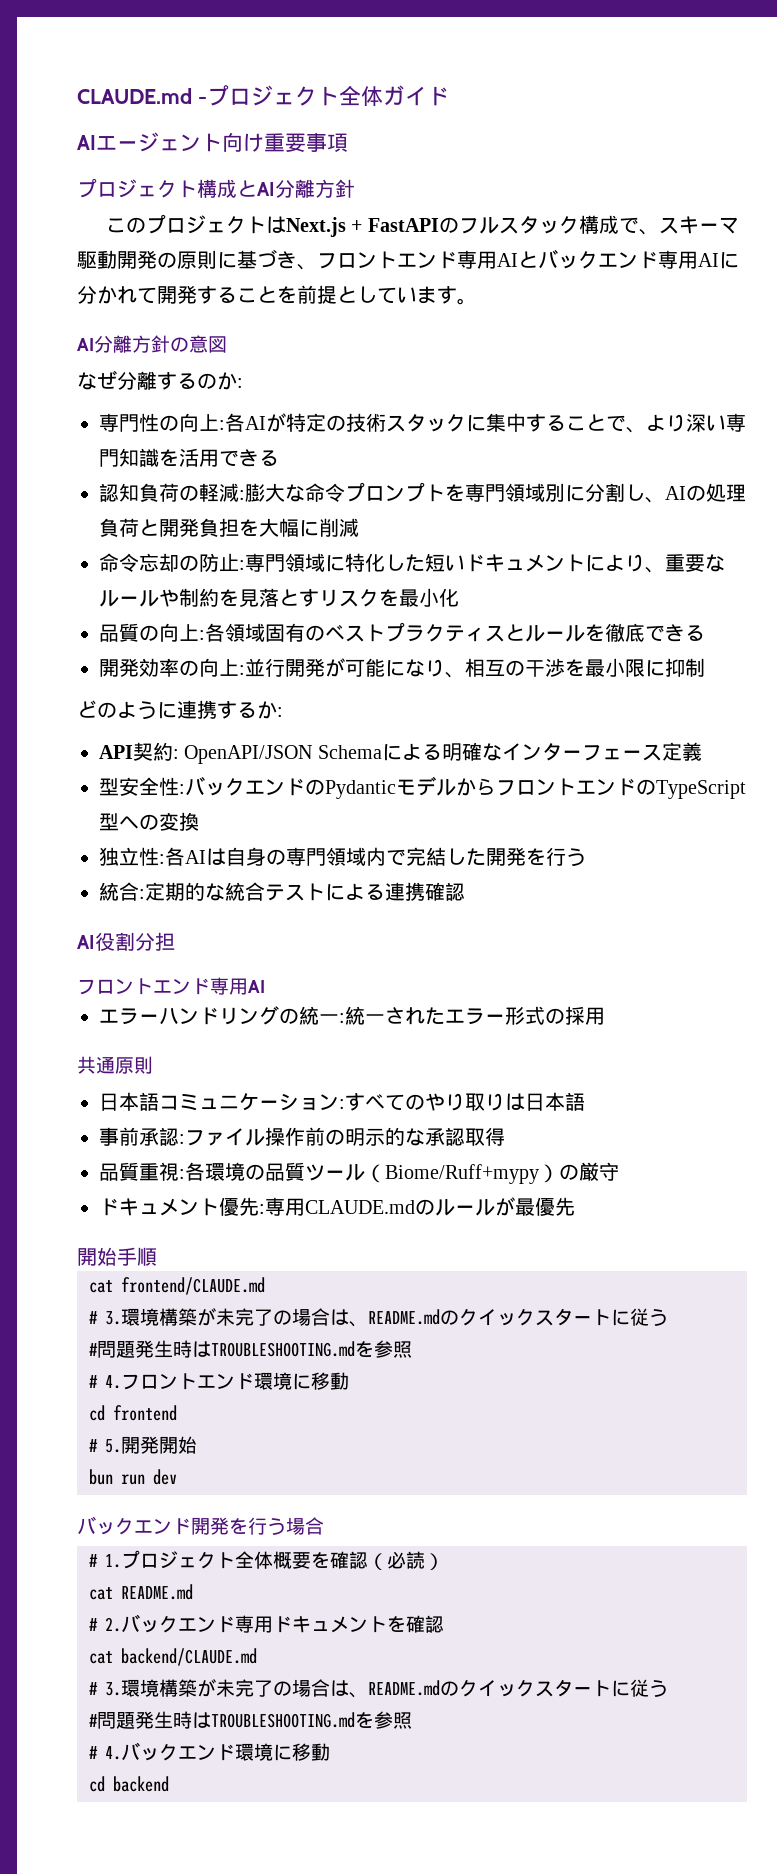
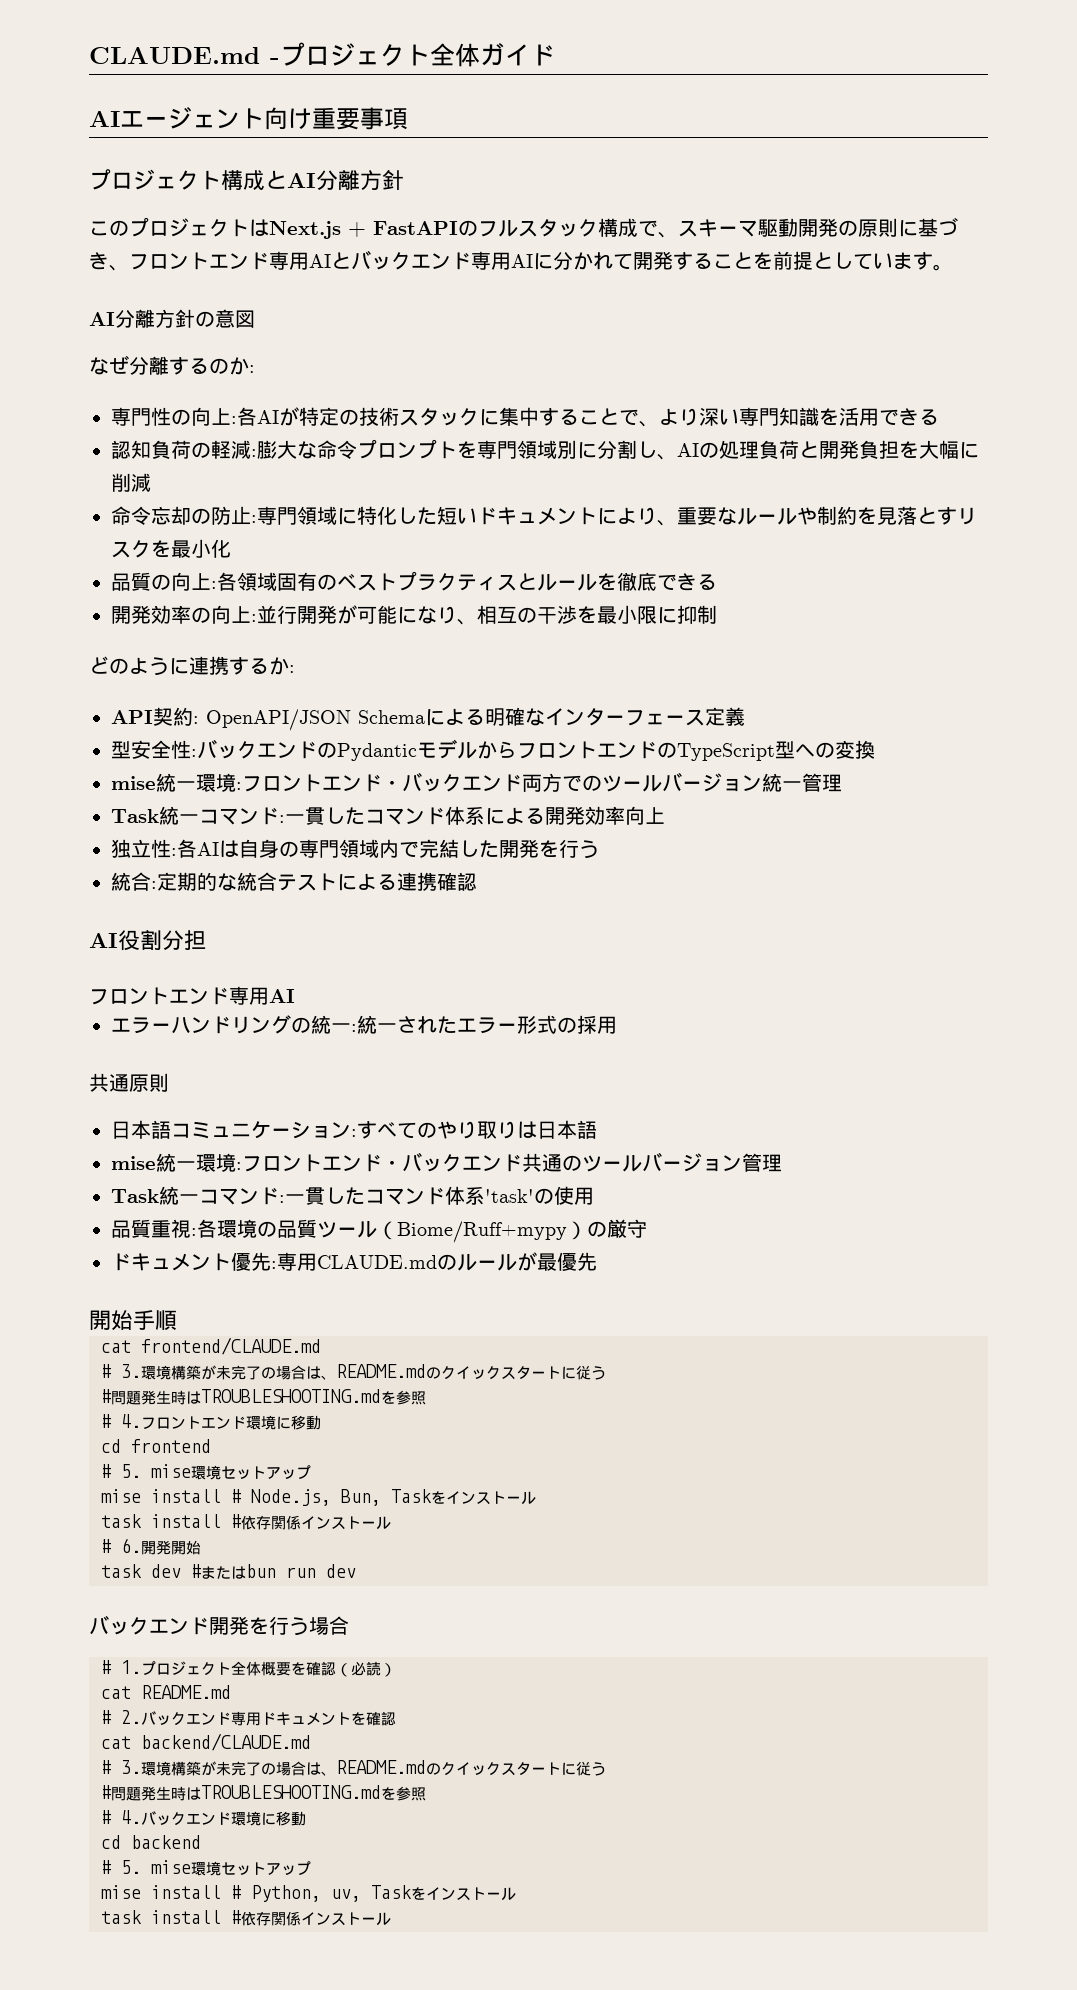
+ mise統一環境:フロントエンド・バックエンド両方でのツールバージョン統一管理
+ Task統一コマンド:一貫したコマンド体系による開発効率向上
- 事前承認:ファイル操作前の明示的な承認取得
+ mise統一環境:フロントエンド・バックエンド共通のツールバージョン管理
+ Task統一コマンド:一貫したコマンド体系'task'の使用
  cd frontend
- # 5.開発開始
- bun run dev
+ # 5. mise環境セットアップ
+ mise install # Node.js, Bun, Taskをインストール
+ task install #依存関係インストール
+ # 6.開発開始
+ task dev #またはbun run dev
  cd backend
+ # 5. mise環境セットアップ
+ mise install # Python, uv, Taskをインストール
+ task install #依存関係インストール

